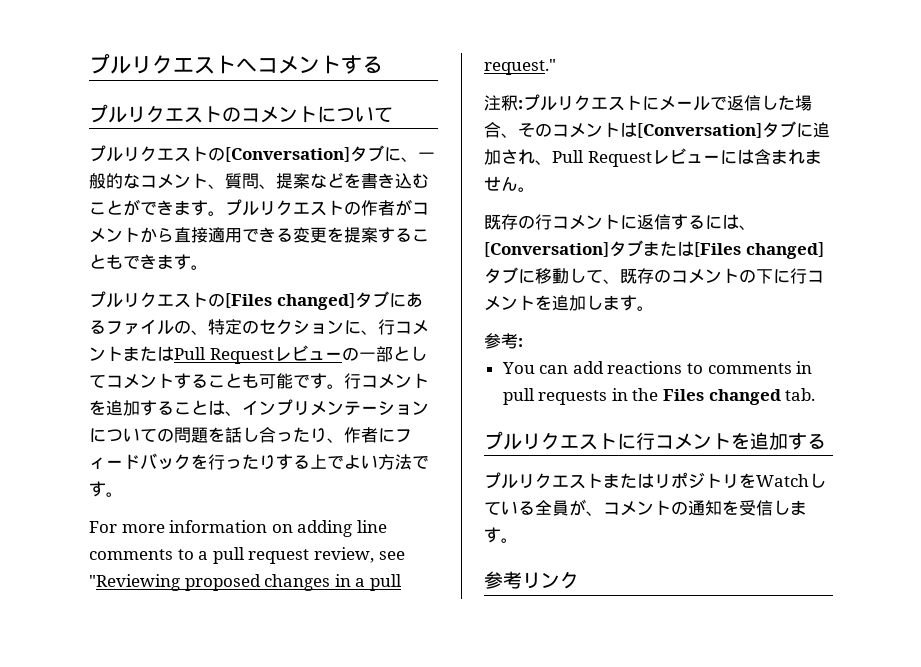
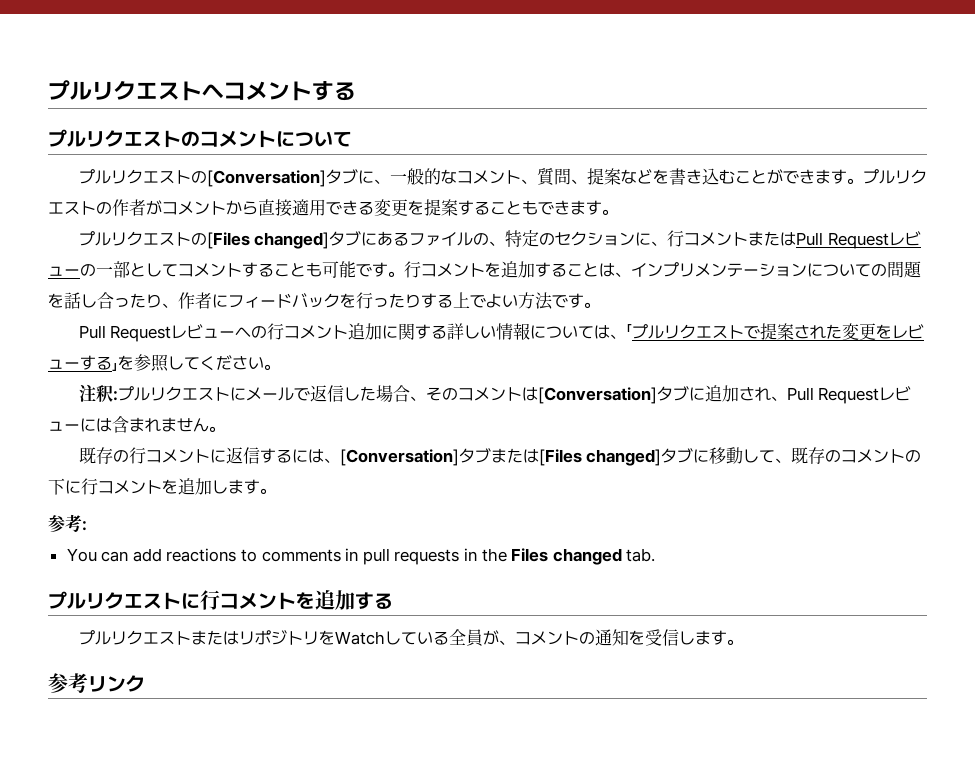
- For more information on adding line comments to a pull request review, see "Reviewing proposed changes in a pull request."
+ Pull Requestレビューへの行コメント追加に関する詳しい情報については、「プルリクエストで提案された変更をレビューする」を参照してください。

